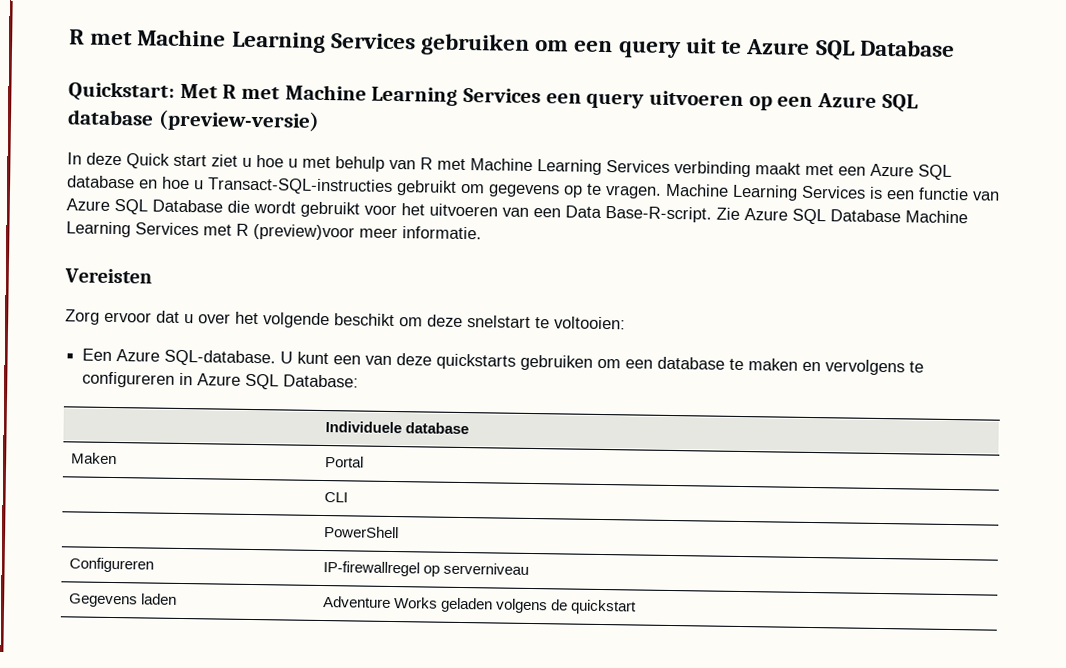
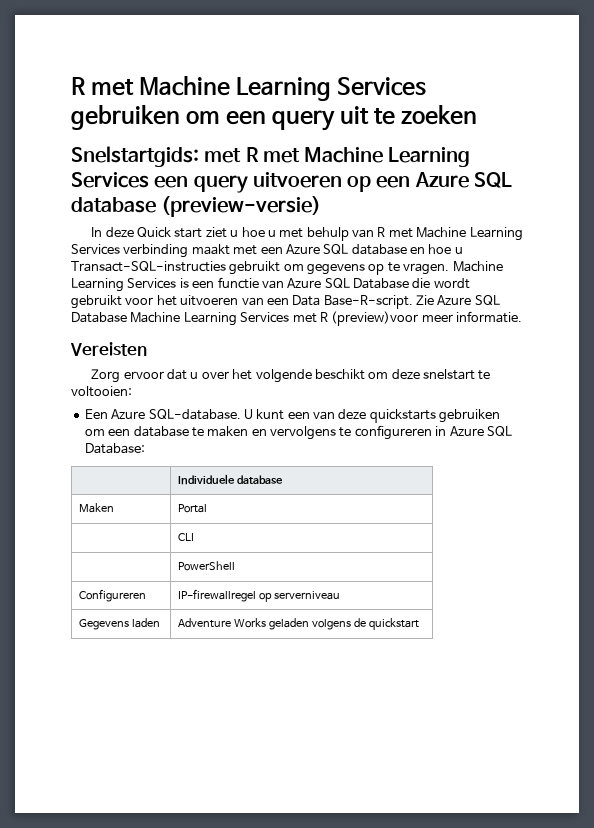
- R met Machine Learning Services gebruiken om een query uit te Azure SQL Database
- Quickstart: Met R met Machine Learning Services een query uitvoeren op een Azure SQL database (preview-versie)
+ R met Machine Learning Services gebruiken om een query uit te zoeken
+ Snelstartgids: met R met Machine Learning Services een query uitvoeren op een Azure SQL database (preview-versie)

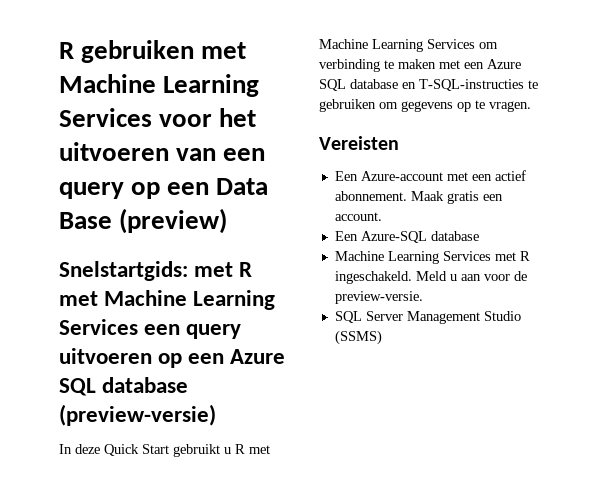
- R met Machine Learning Services gebruiken om een query uit te zoeken
+ R gebruiken met Machine Learning Services voor het uitvoeren van een query op een Data Base (preview)
- In deze Quick start ziet u hoe u met behulp van R met Machine Learning Services verbinding maakt met een Azure SQL database en hoe u Transact-SQL-instructies gebruikt om gegevens op te vragen. Machine Learning Services is een functie van Azure SQL Database die wordt gebruikt voor het uitvoeren van een Data Base-R-script. Zie Azure SQL Database Machine Learning Services met R (preview)voor meer informatie.
+ In deze Quick Start gebruikt u R met Machine Learning Services om verbinding te maken met een Azure SQL database en T-SQL-instructies te gebruiken om gegevens op te vragen.
  Vereisten
- Zorg ervoor dat u over het volgende beschikt om deze snelstart te voltooien:
- Een Azure SQL-database. U kunt een van deze quickstarts gebruiken om een database te maken en vervolgens te configureren in Azure SQL Database:
- | Individuele database
- Maken | Portal
- | CLI
- | PowerShell
- Configureren | IP-firewallregel op serverniveau
- Gegevens laden | Adventure Works geladen volgens de quickstart
+ Een Azure-account met een actief abonnement. Maak gratis een account.
+ Een Azure-SQL database
+ Machine Learning Services met R ingeschakeld. Meld u aan voor de preview-versie.
+ SQL Server Management Studio (SSMS)

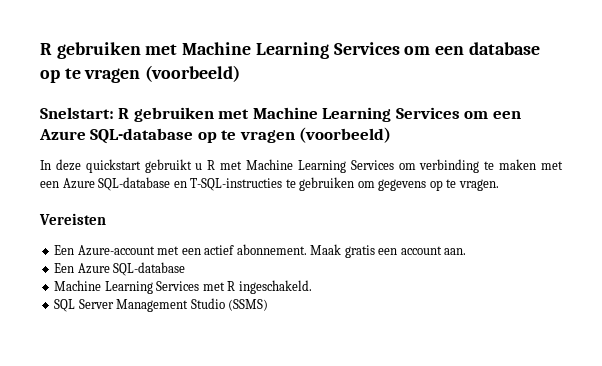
- R gebruiken met Machine Learning Services voor het uitvoeren van een query op een Data Base (preview)
- Snelstartgids: met R met Machine Learning Services een query uitvoeren op een Azure SQL database (preview-versie)
+ R gebruiken met Machine Learning Services om een database op te vragen (voorbeeld)
+ Snelstart: R gebruiken met Machine Learning Services om een Azure SQL-database op te vragen (voorbeeld)
- In deze Quick Start gebruikt u R met Machine Learning Services om verbinding te maken met een Azure SQL database en T-SQL-instructies te gebruiken om gegevens op te vragen.
+ In deze quickstart gebruikt u R met Machine Learning Services om verbinding te maken met een Azure SQL-database en T-SQL-instructies te gebruiken om gegevens op te vragen.
- Maak gratis een account.
- Een Azure-SQL database
+ Maak gratis een account aan.
+ Een Azure SQL-database
- Meld u aan voor de preview-versie.

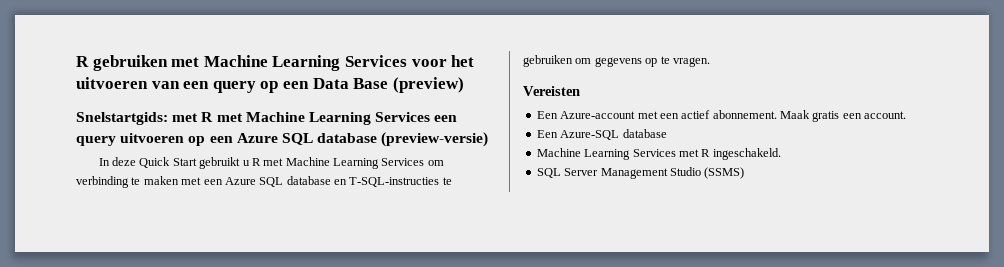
- R gebruiken met Machine Learning Services om een database op te vragen (voorbeeld)
- Snelstart: R gebruiken met Machine Learning Services om een Azure SQL-database op te vragen (voorbeeld)
+ R gebruiken met Machine Learning Services voor het uitvoeren van een query op een Data Base (preview)
+ Snelstartgids: met R met Machine Learning Services een query uitvoeren op een Azure SQL database (preview-versie)
- In deze quickstart gebruikt u R met Machine Learning Services om verbinding te maken met een Azure SQL-database en T-SQL-instructies te gebruiken om gegevens op te vragen.
+ In deze Quick Start gebruikt u R met Machine Learning Services om verbinding te maken met een Azure SQL database en T-SQL-instructies te gebruiken om gegevens op te vragen.
- Maak gratis een account aan.
- Een Azure SQL-database
+ Maak gratis een account.
+ Een Azure-SQL database

